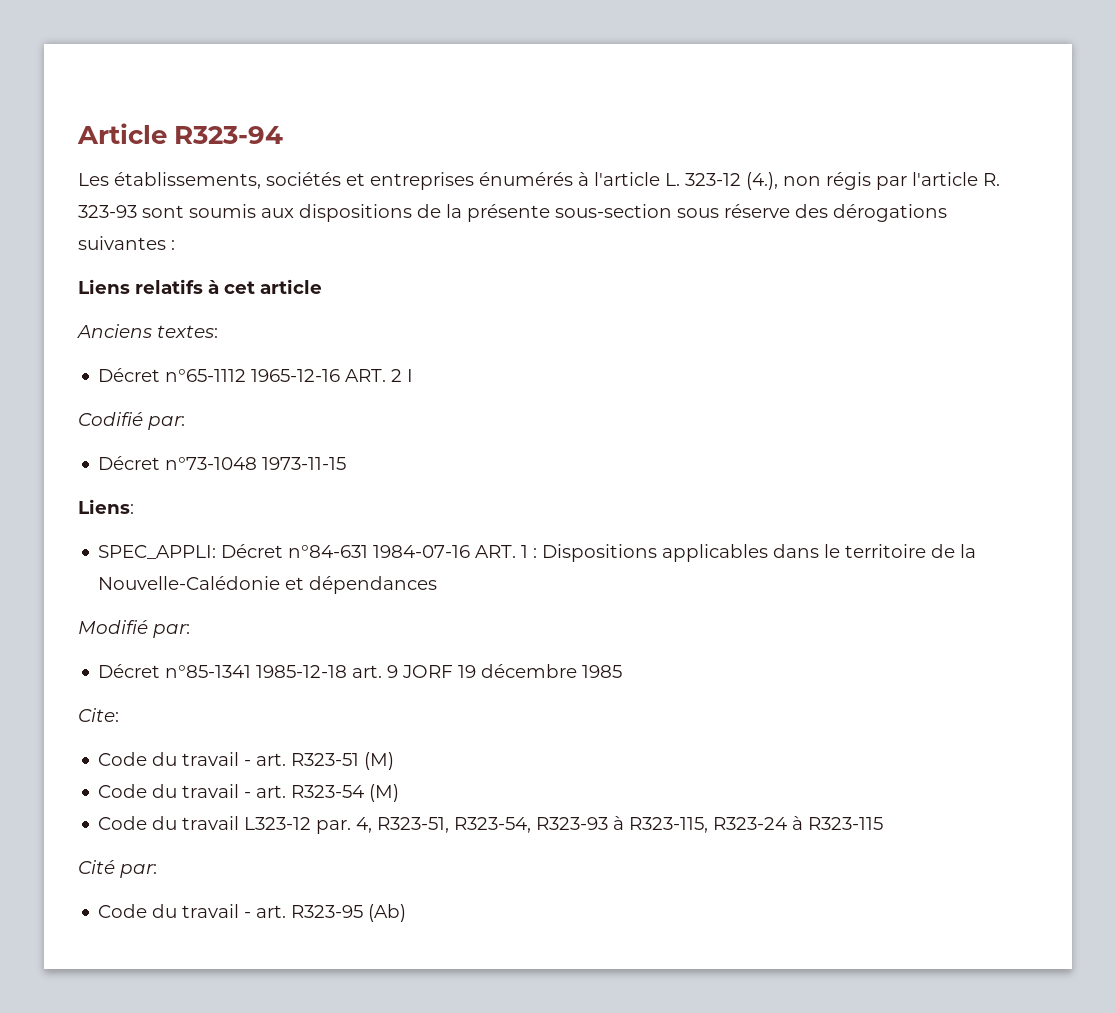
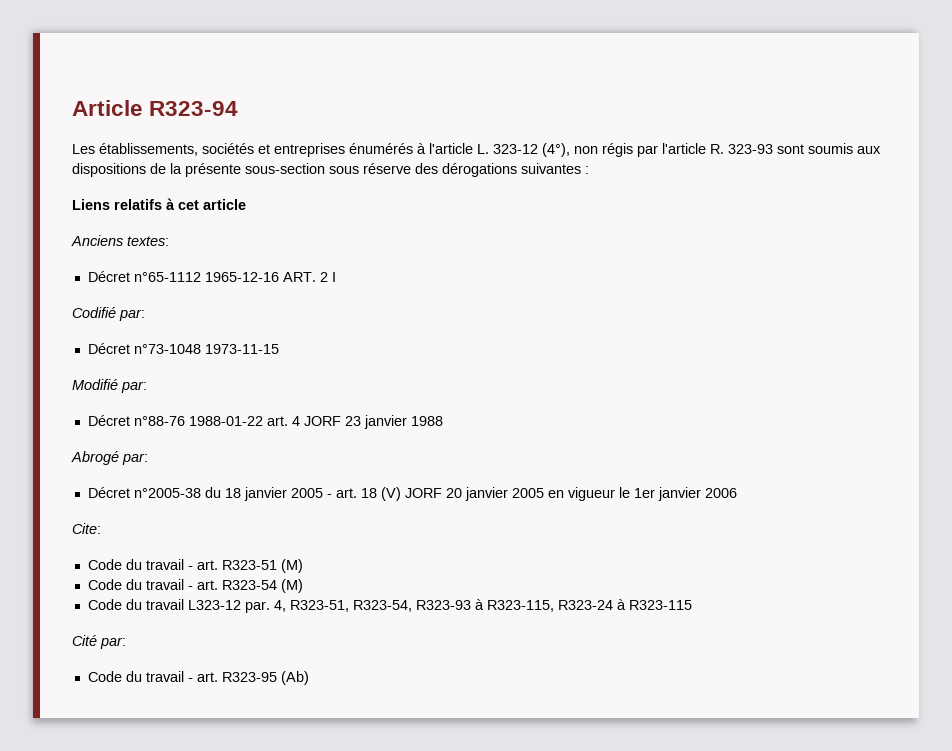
- Les établissements, sociétés et entreprises énumérés à l'article L. 323-12 (4.), non régis par l'article R. 323-93 sont soumis aux dispositions de la présente sous-section sous réserve des dérogations suivantes :
+ Les établissements, sociétés et entreprises énumérés à l'article L. 323-12 (4°), non régis par l'article R. 323-93 sont soumis aux dispositions de la présente sous-section sous réserve des dérogations suivantes :
- Liens:
- SPEC_APPLI: Décret n°84-631 1984-07-16 ART. 1 : Dispositions applicables dans le territoire de la Nouvelle-Calédonie et dépendances
  Modifié par:
- Décret n°85-1341 1985-12-18 art. 9 JORF 19 décembre 1985
+ Décret n°88-76 1988-01-22 art. 4 JORF 23 janvier 1988
+ Abrogé par:
+ Décret n°2005-38 du 18 janvier 2005 - art. 18 (V) JORF 20 janvier 2005 en vigueur le 1er janvier 2006

